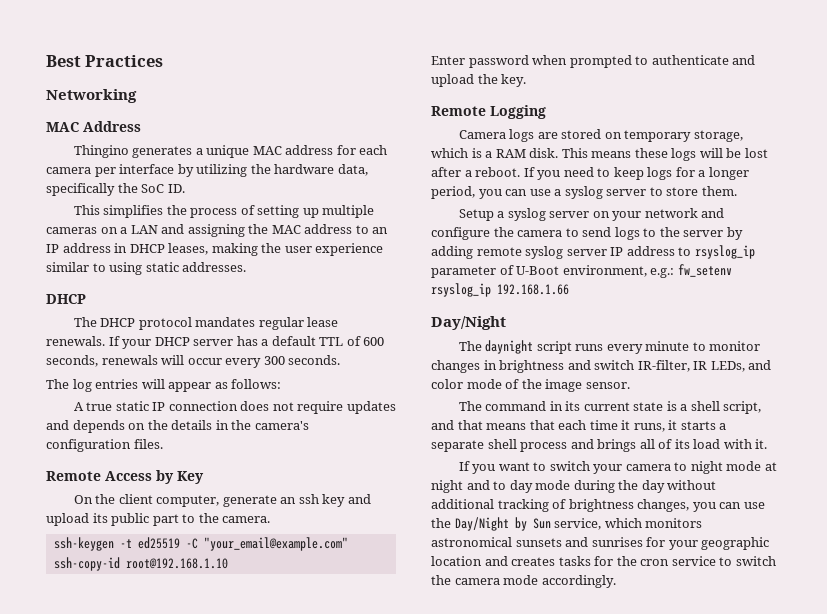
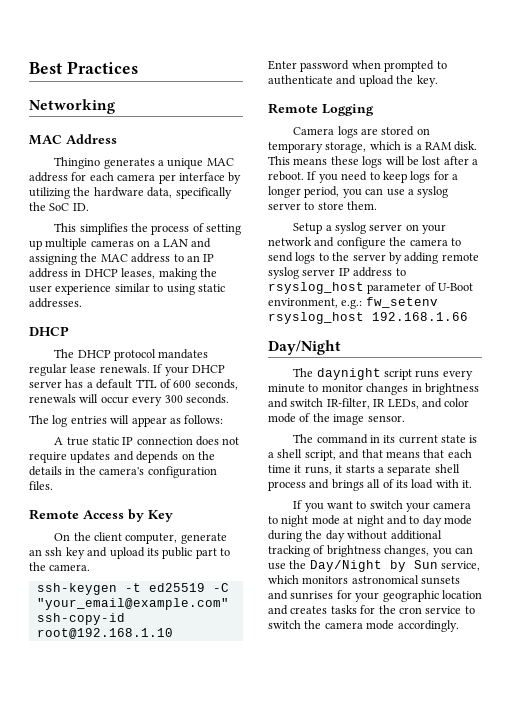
- Setup a syslog server on your network and configure the camera to send logs to the server by adding remote syslog server IP address to rsyslog_ip parameter of U-Boot environment, e.g.: fw_setenv rsyslog_ip 192.168.1.66
+ Setup a syslog server on your network and configure the camera to send logs to the server by adding remote syslog server IP address to rsyslog_host parameter of U-Boot environment, e.g.: fw_setenv rsyslog_host 192.168.1.66

